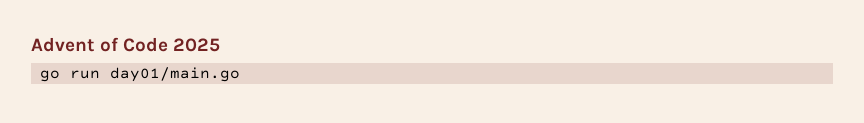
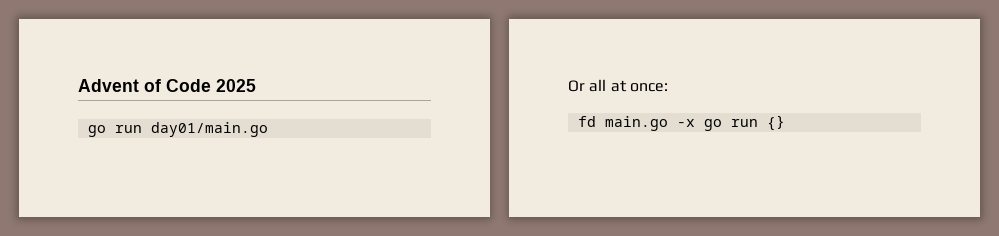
+ Or all at once:
+ fd main.go -x go run {}

